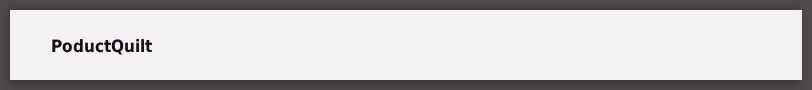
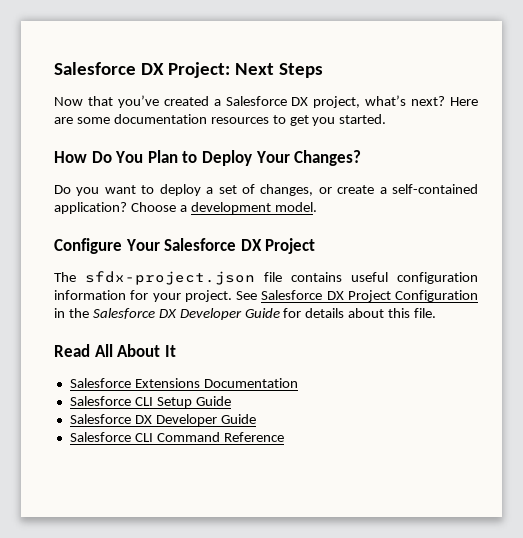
- PoductQuilt
+ Salesforce DX Project: Next Steps
+ Now that you’ve created a Salesforce DX project, what’s next? Here are some documentation resources to get you started.
+ How Do You Plan to Deploy Your Changes?
+ Do you want to deploy a set of changes, or create a self-contained application? Choose a development model.
+ Configure Your Salesforce DX Project
+ The sfdx-project.json file contains useful configuration information for your project. See Salesforce DX Project Configuration in the Salesforce DX Developer Guide for details about this file.
+ Read All About It
+ Salesforce Extensions Documentation
+ Salesforce CLI Setup Guide
+ Salesforce DX Developer Guide
+ Salesforce CLI Command Reference

